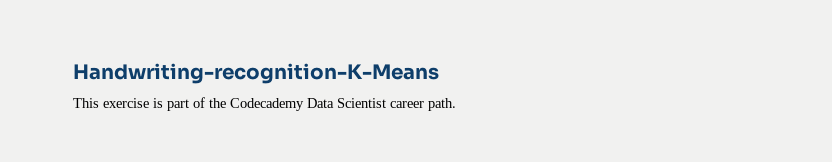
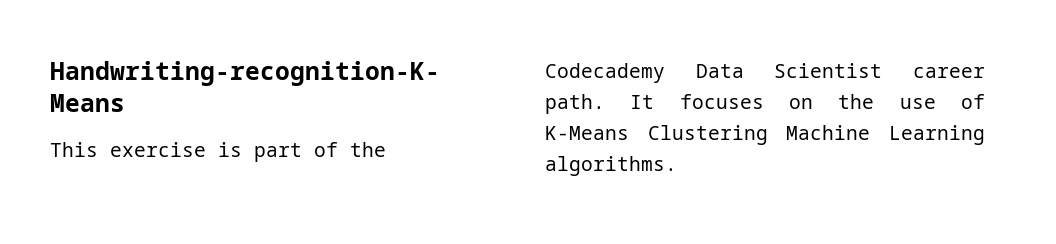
+ It focuses on the use of K-Means Clustering Machine Learning algorithms.

